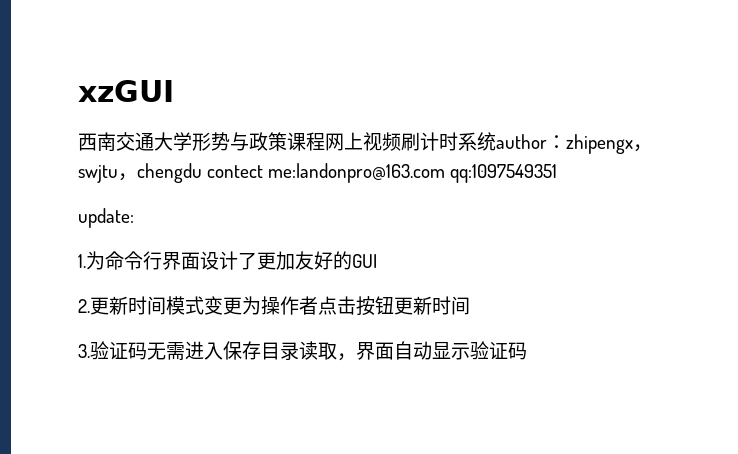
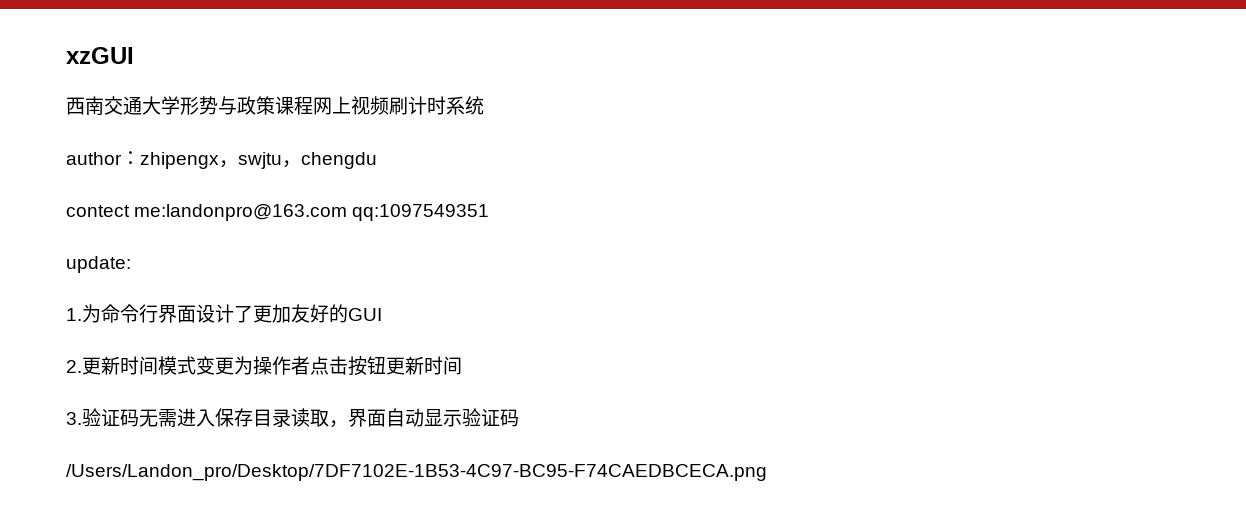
- 西南交通大学形势与政策课程网上视频刷计时系统author：zhipengx，swjtu，chengdu contect me:landonpro@163.com qq:1097549351
+ 西南交通大学形势与政策课程网上视频刷计时系统
+ author：zhipengx，swjtu，chengdu
+ contect me:landonpro@163.com qq:1097549351
+ /Users/Landon_pro/Desktop/7DF7102E-1B53-4C97-BC95-F74CAEDBCECA.png

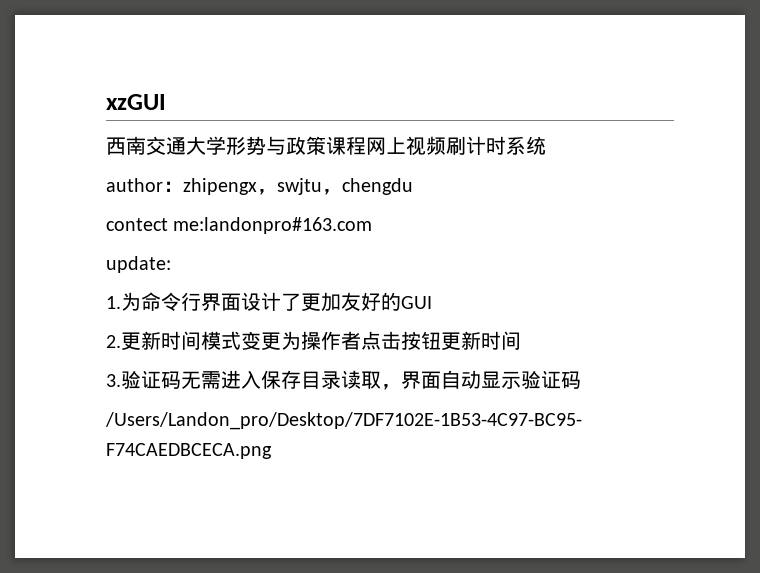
- contect me:landonpro@163.com qq:1097549351
+ contect me:landonpro#163.com

